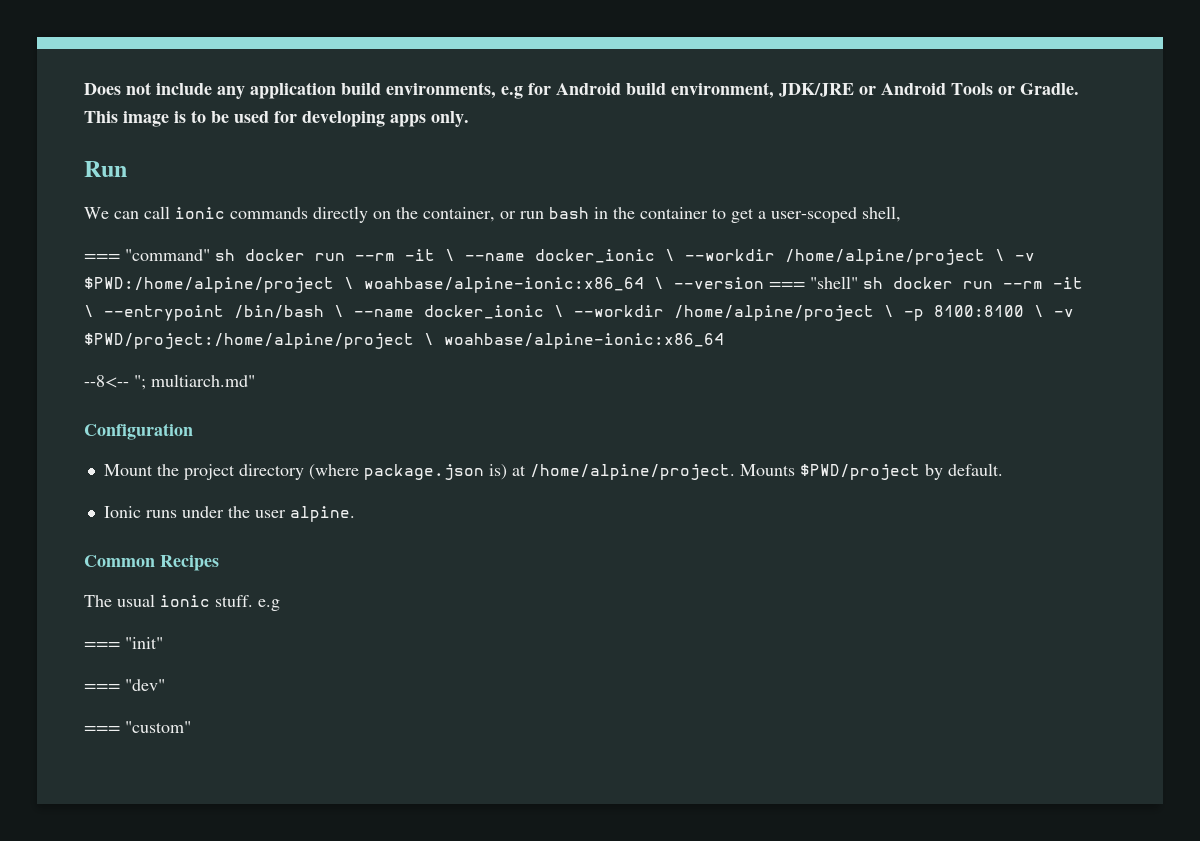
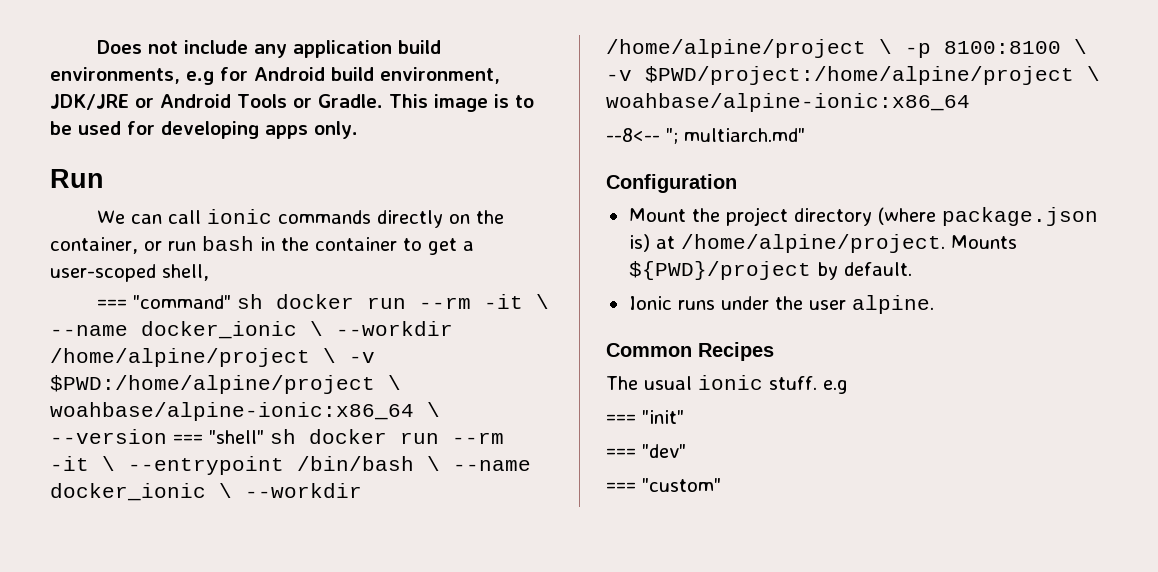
- Mounts $PWD/project by default.
+ Mounts ${PWD}/project by default.

